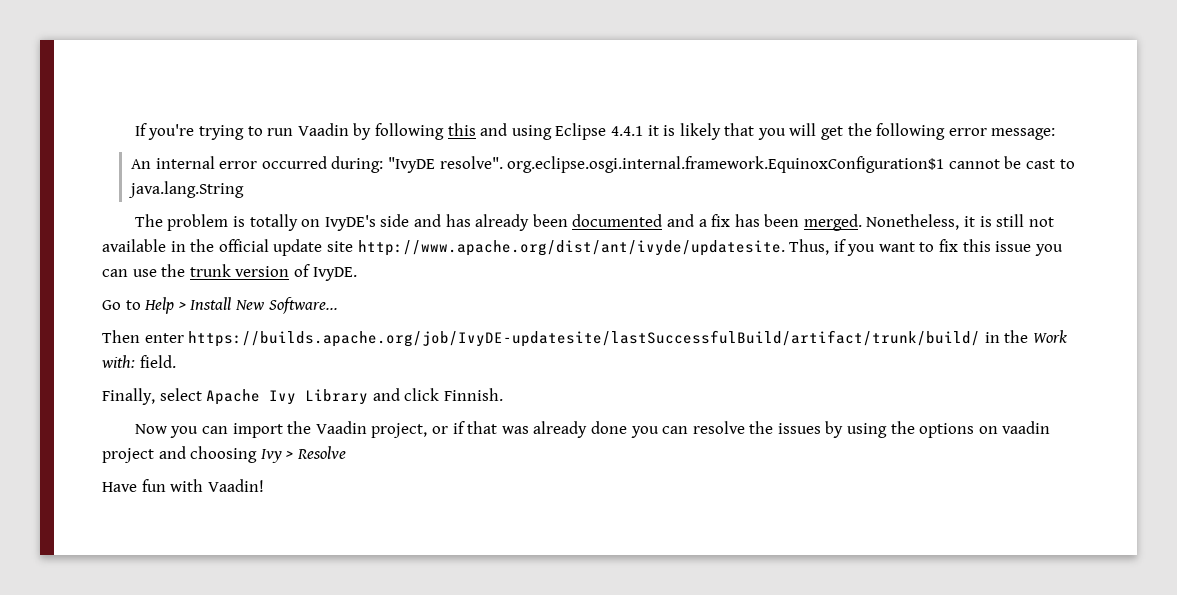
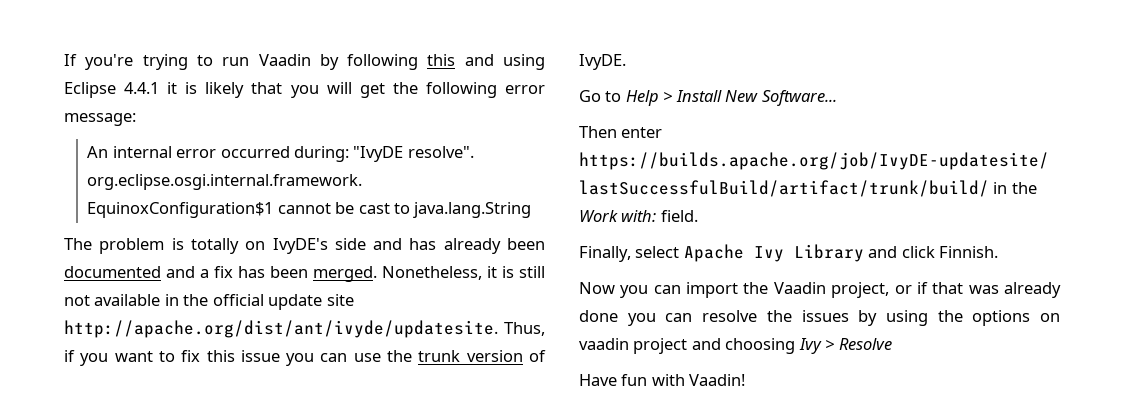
- Nonetheless, it is still not available in the official update site http://www.apache.org/dist/ant/ivyde/updatesite. Thus, if you want to fix this issue you can use the trunk version of IvyDE.
+ Nonetheless, it is still not available in the official update site http://apache.org/dist/ant/ivyde/updatesite. Thus, if you want to fix this issue you can use the trunk version of IvyDE.

